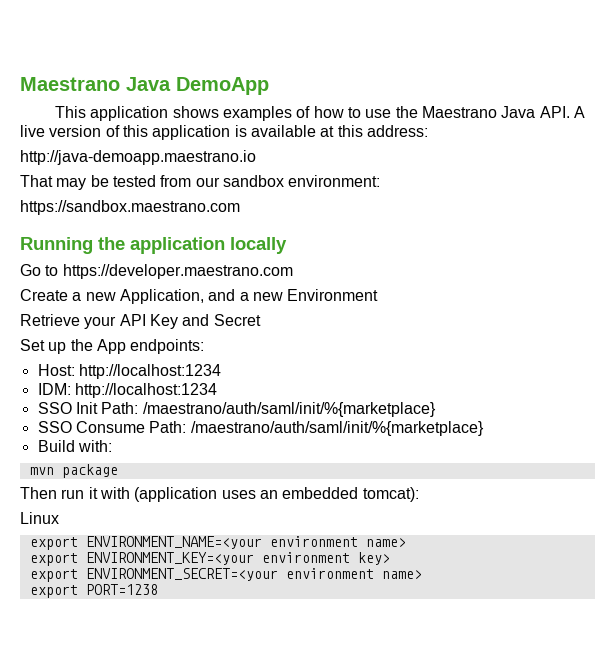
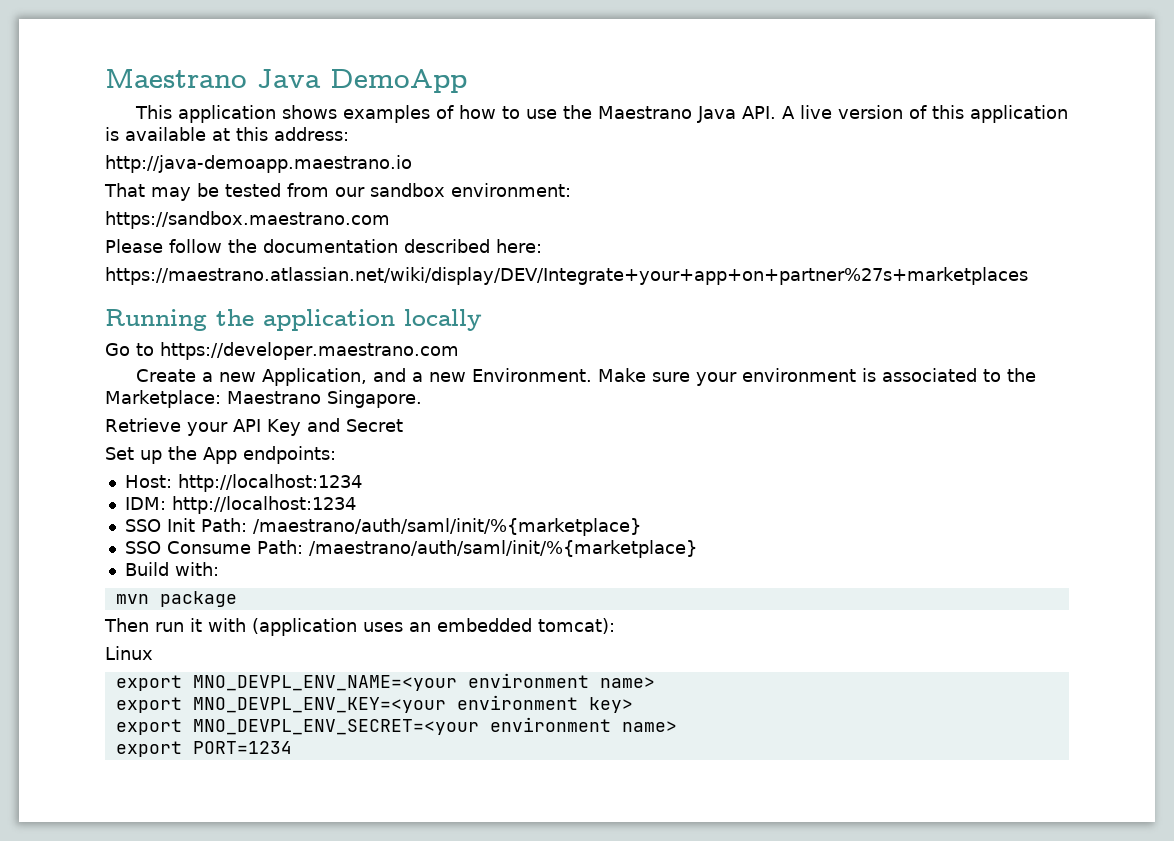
+ Please follow the documentation described here:
+ https://maestrano.atlassian.net/wiki/display/DEV/Integrate+your+app+on+partner%27s+marketplaces
- Create a new Application, and a new Environment
+ Create a new Application, and a new Environment. Make sure your environment is associated to the Marketplace: Maestrano Singapore.
- export ENVIRONMENT_NAME=<your environment name>
- export ENVIRONMENT_KEY=<your environment key>
+ export MNO_DEVPL_ENV_NAME=<your environment name>
+ export MNO_DEVPL_ENV_KEY=<your environment key>
- export ENVIRONMENT_SECRET=<your environment name>
- export PORT=1238
+ export MNO_DEVPL_ENV_SECRET=<your environment name>
+ export PORT=1234

